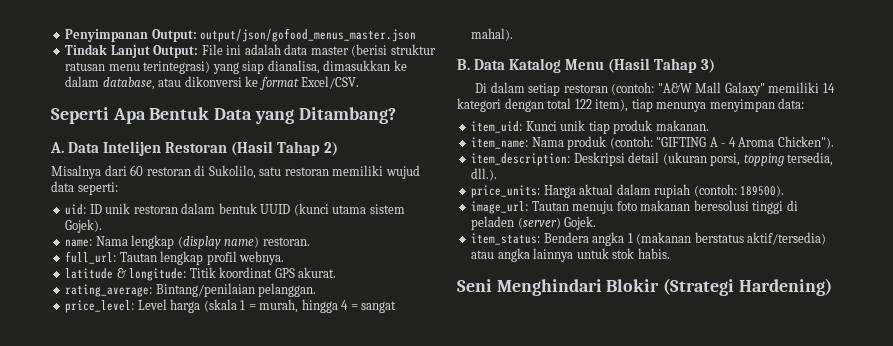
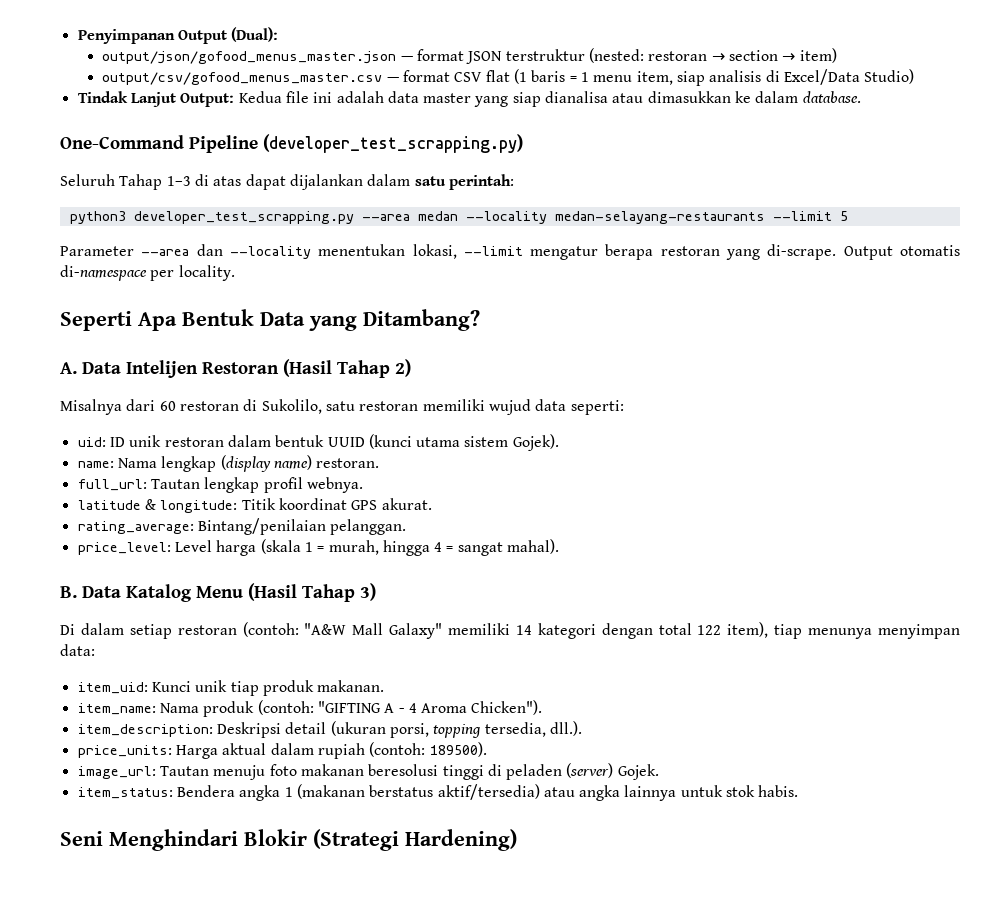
- Penyimpanan Output: output/json/gofood_menus_master.json
+ Penyimpanan Output (Dual):
+ output/json/gofood_menus_master.json — format JSON terstruktur (nested: restoran → section → item)
+ output/csv/gofood_menus_master.csv — format CSV flat (1 baris = 1 menu item, siap analisis di Excel/Data Studio)
- Tindak Lanjut Output: File ini adalah data master (berisi struktur ratusan menu terintegrasi) yang siap dianalisa, dimasukkan ke dalam database, atau dikonversi ke format Excel/CSV.
+ Tindak Lanjut Output: Kedua file ini adalah data master yang siap dianalisa atau dimasukkan ke dalam database.
+ One-Command Pipeline (developer_test_scrapping.py)
+ Seluruh Tahap 1–3 di atas dapat dijalankan dalam satu perintah:
+ python3 developer_test_scrapping.py --area medan --locality medan-selayang-restaurants --limit 5
+ Parameter --area dan --locality menentukan lokasi, --limit mengatur berapa restoran yang di-scrape. Output otomatis di-namespace per locality.

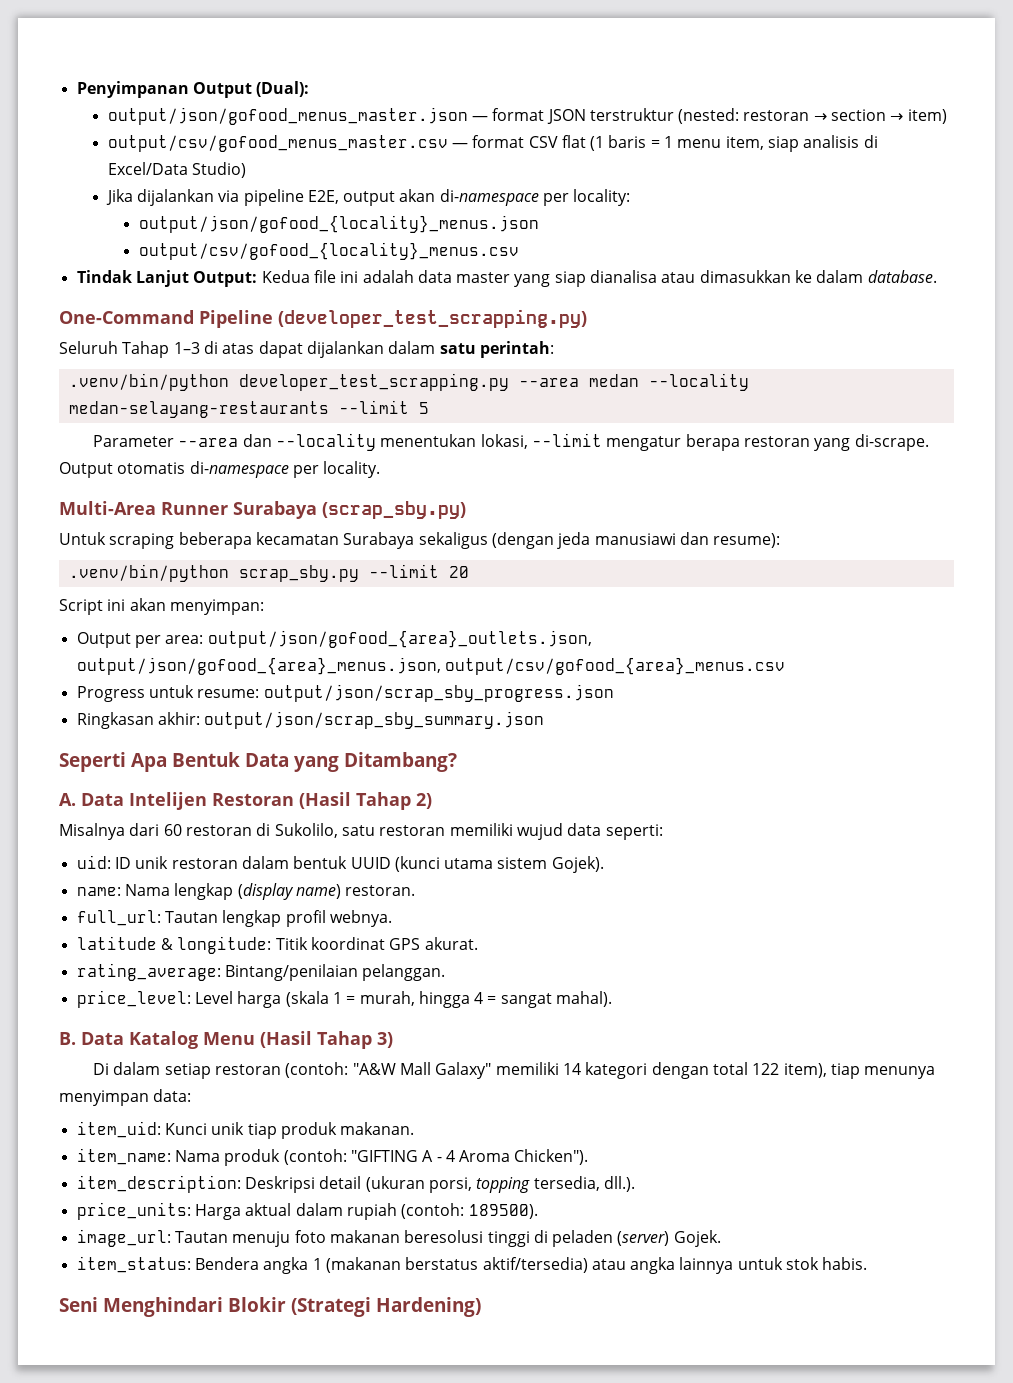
+ Jika dijalankan via pipeline E2E, output akan di-namespace per locality:
+ output/json/gofood_{locality}_menus.json
+ output/csv/gofood_{locality}_menus.csv
- python3 developer_test_scrapping.py --area medan --locality medan-selayang-restaurants --limit 5
+ .venv/bin/python developer_test_scrapping.py --area medan --locality medan-selayang-restaurants --limit 5
+ Multi-Area Runner Surabaya (scrap_sby.py)
+ Untuk scraping beberapa kecamatan Surabaya sekaligus (dengan jeda manusiawi dan resume):
+ .venv/bin/python scrap_sby.py --limit 20
+ Script ini akan menyimpan:
+ Output per area: output/json/gofood_{area}_outlets.json, output/json/gofood_{area}_menus.json, output/csv/gofood_{area}_menus.csv
+ Progress untuk resume: output/json/scrap_sby_progress.json
+ Ringkasan akhir: output/json/scrap_sby_summary.json

